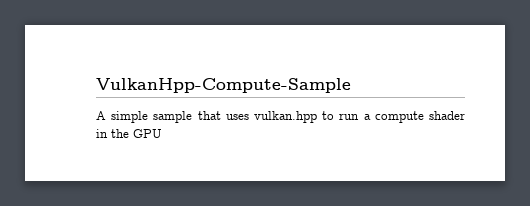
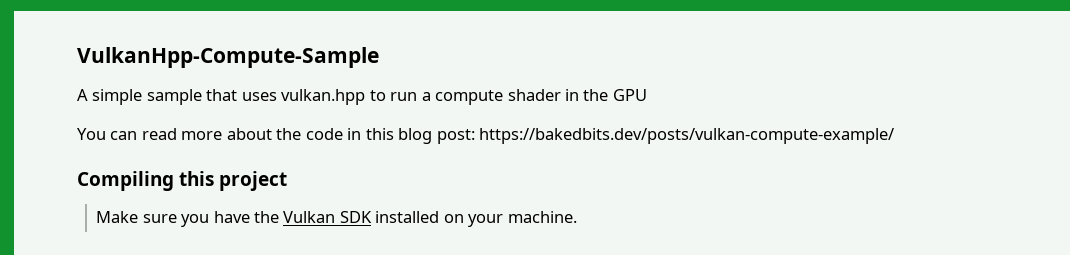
+ You can read more about the code in this blog post: https://bakedbits.dev/posts/vulkan-compute-example/
+ Compiling this project
+ Make sure you have the Vulkan SDK installed on your machine.

